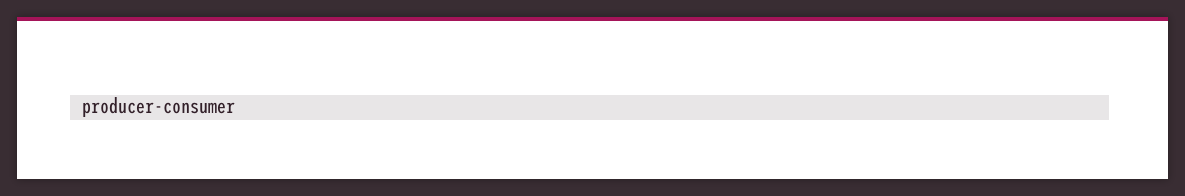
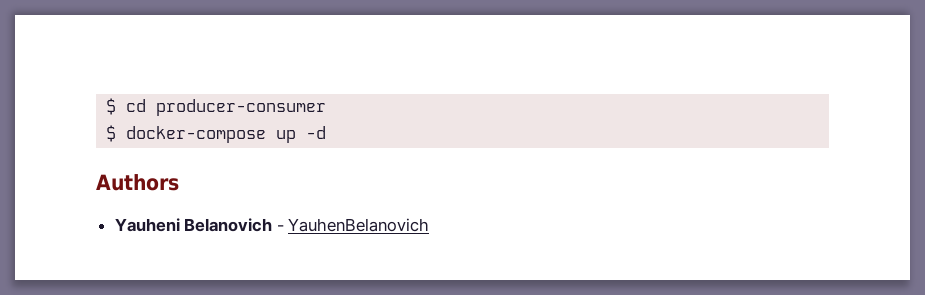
- producer-consumer
+ $ cd producer-consumer
+ $ docker-compose up -d
+ Authors
+ Yauheni Belanovich - YauhenBelanovich

